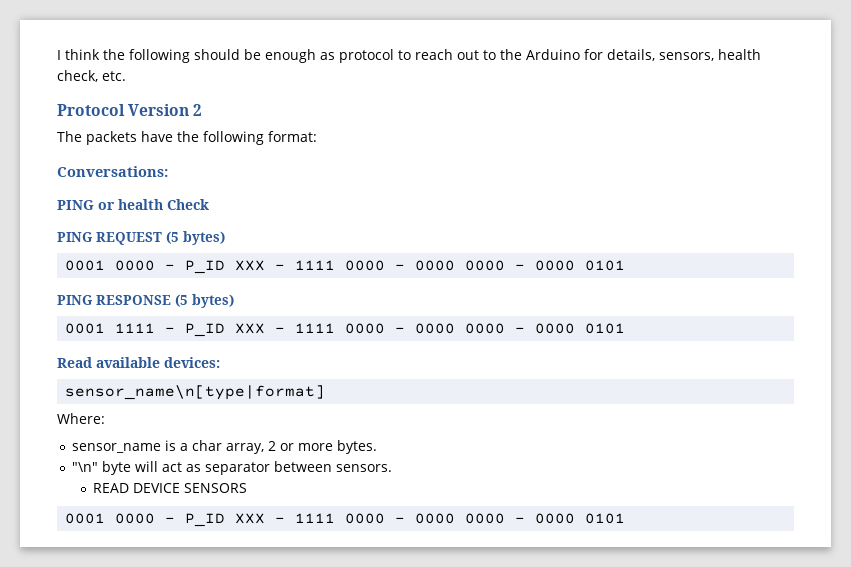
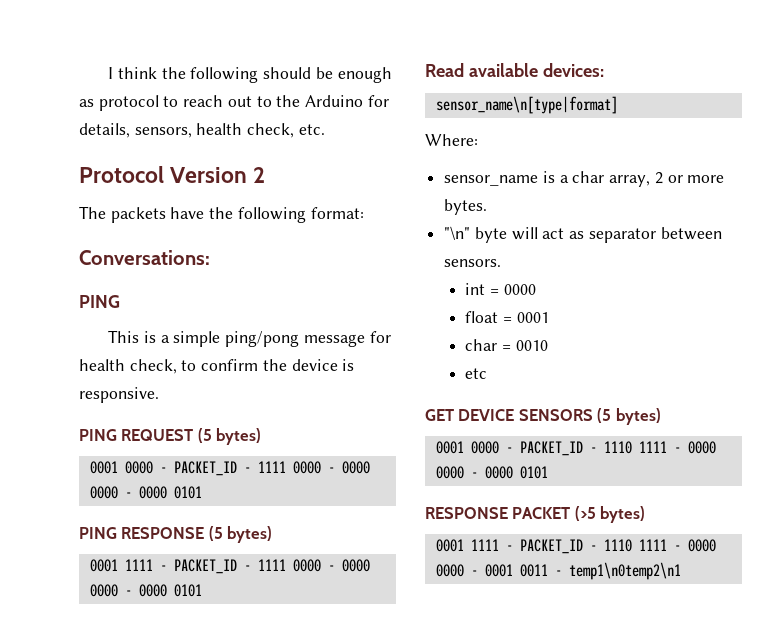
  Conversations:
- PING or health Check
+ PING
+ This is a simple ping/pong message for health check, to confirm the device is responsive.
  PING REQUEST (5 bytes)
- 0001 0000 - P_ID XXX - 1111 0000 - 0000 0000 - 0000 0101
+ 0001 0000 - PACKET_ID - 1111 0000 - 0000 0000 - 0000 0101
- 0001 1111 - P_ID XXX - 1111 0000 - 0000 0000 - 0000 0101
+ 0001 1111 - PACKET_ID - 1111 0000 - 0000 0000 - 0000 0101
- READ DEVICE SENSORS
- 0001 0000 - P_ID XXX - 1111 0000 - 0000 0000 - 0000 0101
+ int = 0000
+ float = 0001
+ char = 0010
+ etc
+ GET DEVICE SENSORS (5 bytes)
+ 0001 0000 - PACKET_ID - 1110 1111 - 0000 0000 - 0000 0101
+ RESPONSE PACKET (>5 bytes)
+ 0001 1111 - PACKET_ID - 1110 1111 - 0000 0000 - 0001 0011 - temp1\n0temp2\n1

